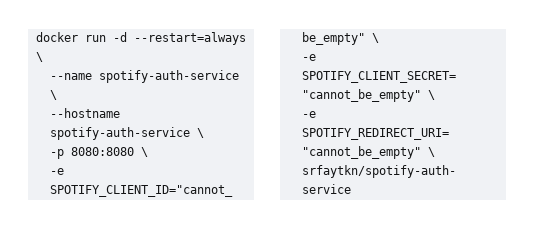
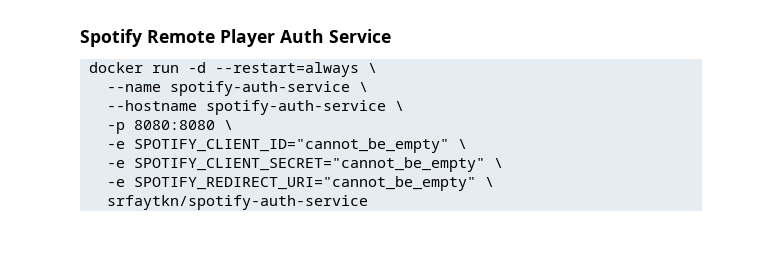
+ Spotify Remote Player Auth Service

